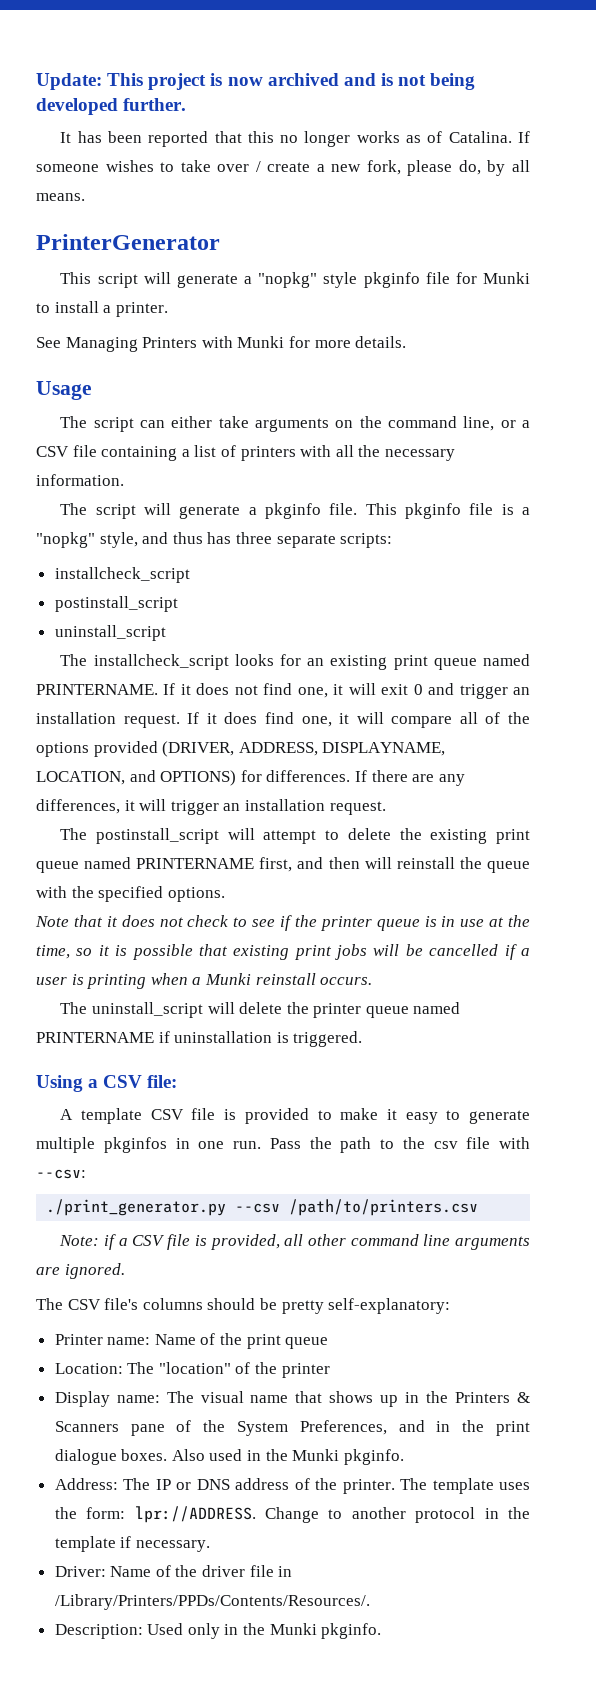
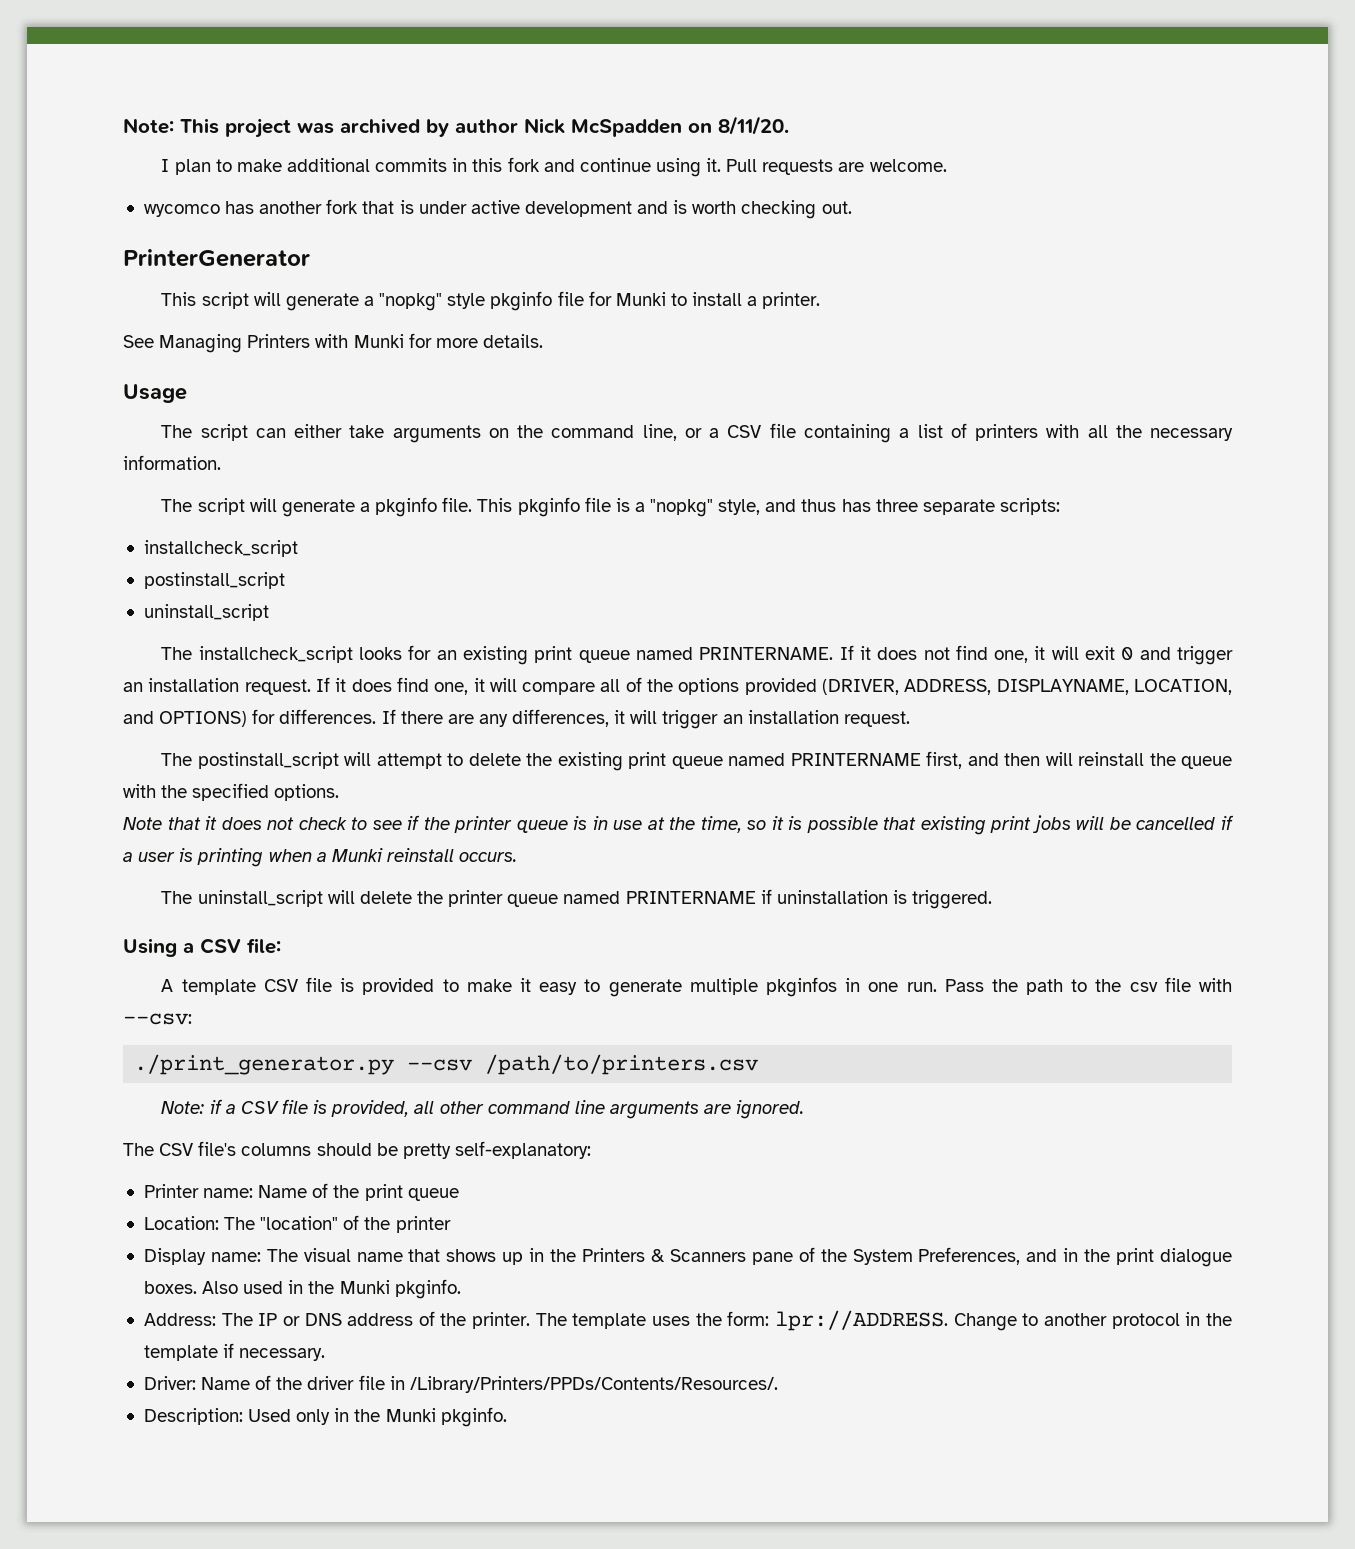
- Update: This project is now archived and is not being developed further.
- It has been reported that this no longer works as of Catalina. If someone wishes to take over / create a new fork, please do, by all means.
+ Note: This project was archived by author Nick McSpadden on 8/11/20.
+ I plan to make additional commits in this fork and continue using it. Pull requests are welcome.
+ wycomco has another fork that is under active development and is worth checking out.

